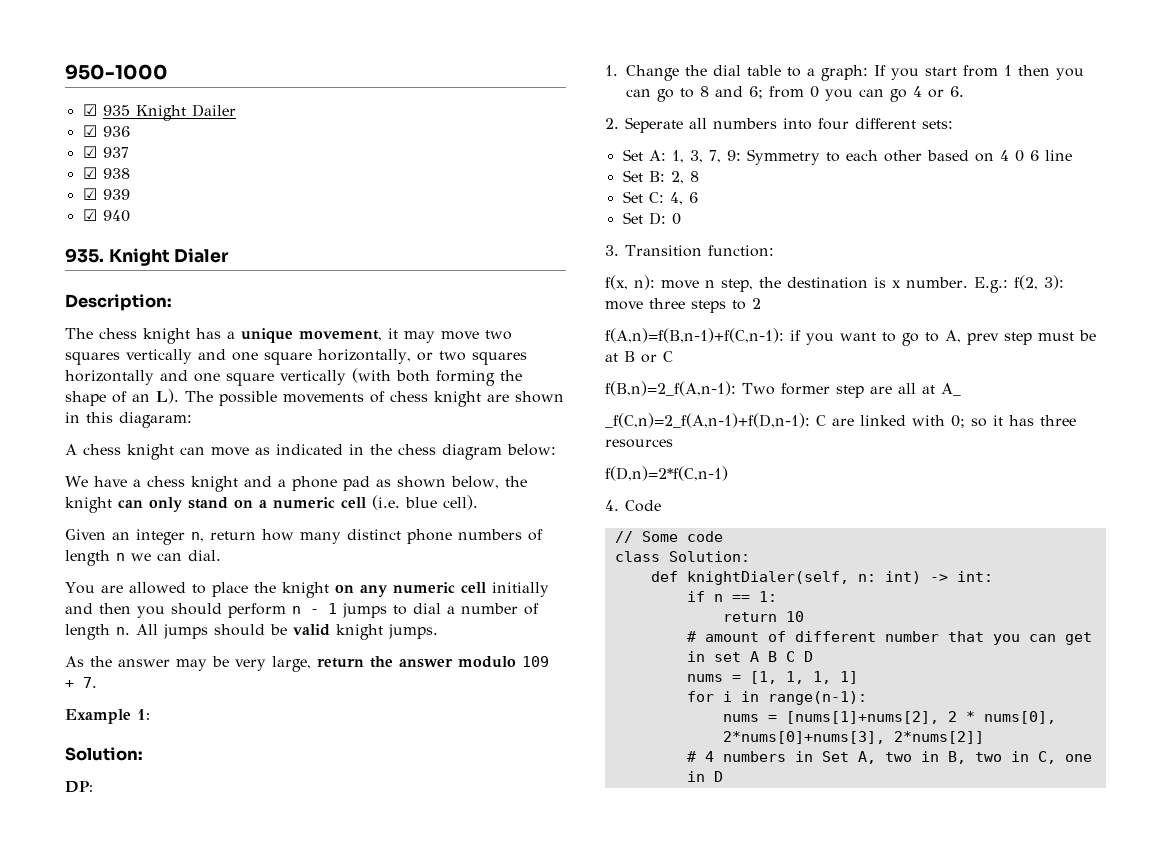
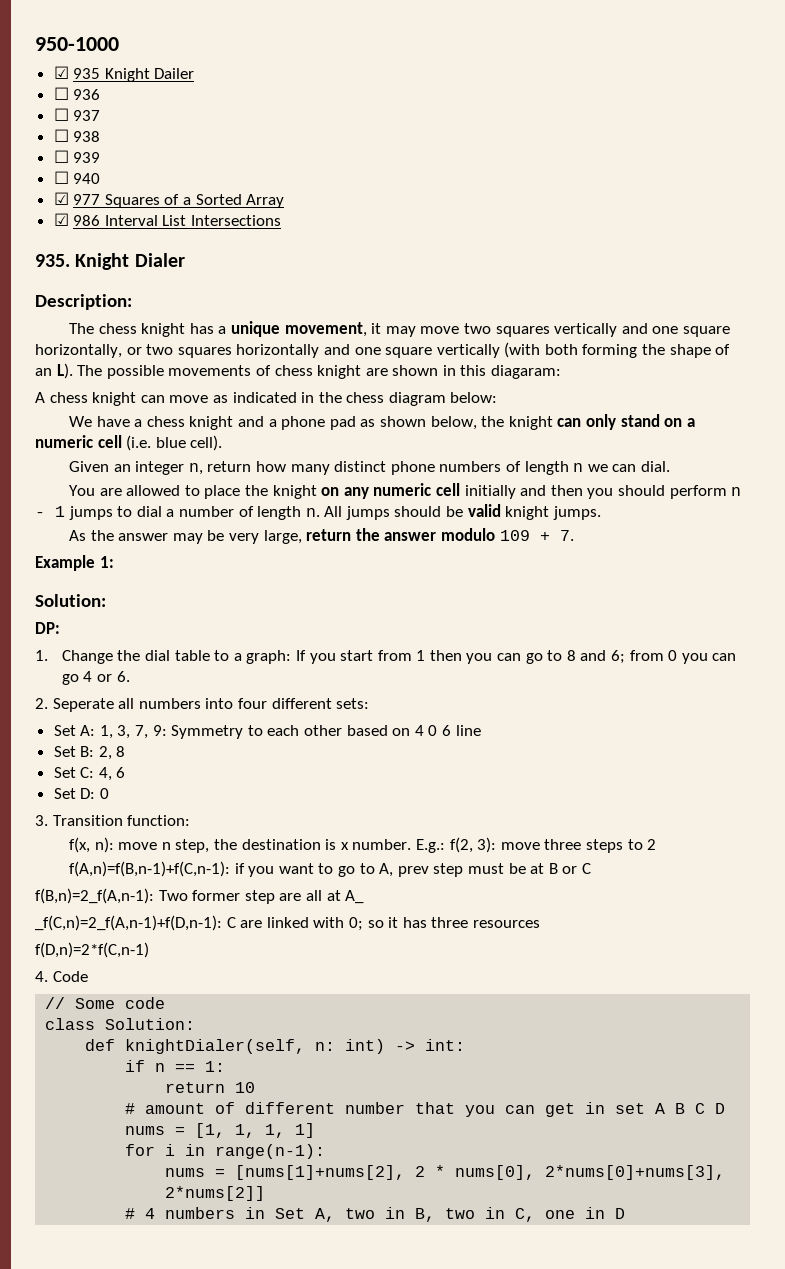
- ☑ 936
+ ☐ 936
- ☑ 937
+ ☐ 937
- ☑ 938
+ ☐ 938
- ☑ 939
+ ☐ 939
- ☑ 940
+ ☐ 940
+ ☑ 977 Squares of a Sorted Array
+ ☑ 986 Interval List Intersections

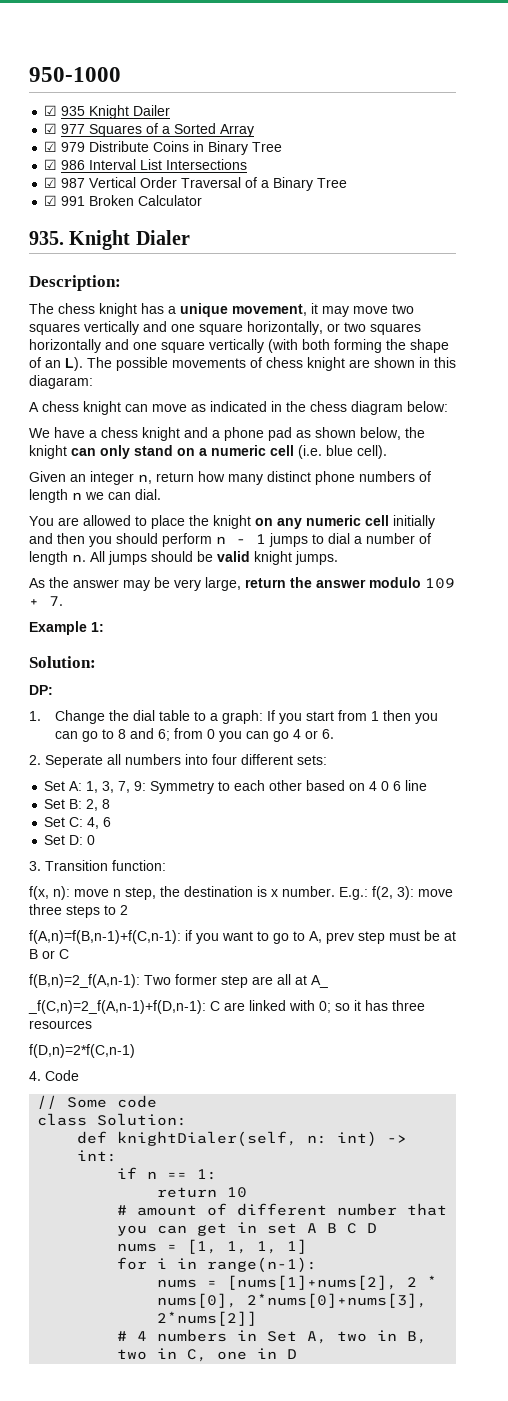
- ☐ 936
- ☐ 937
- ☐ 938
- ☐ 939
- ☐ 940
+ ☑ 979 Distribute Coins in Binary Tree
+ ☑ 987 Vertical Order Traversal of a Binary Tree
+ ☑ 991 Broken Calculator

